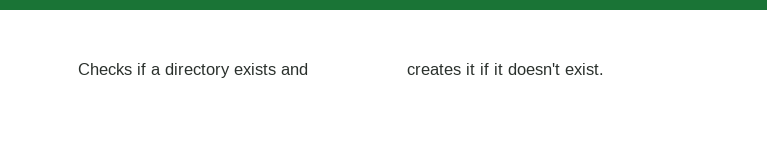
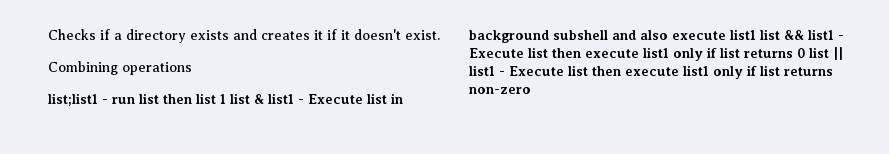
+ Combining operations
+ list;list1 - run list then list 1 list & list1 - Execute list in background subshell and also execute list1 list && list1 - Execute list then execute list1 only if list returns 0 list || list1 - Execute list then execute list1 only if list returns non-zero

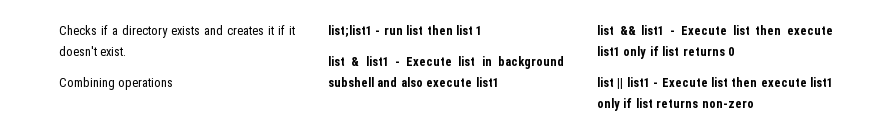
- list;list1 - run list then list 1 list & list1 - Execute list in background subshell and also execute list1 list && list1 - Execute list then execute list1 only if list returns 0 list || list1 - Execute list then execute list1 only if list returns non-zero
+ list;list1 - run list then list 1
+ list & list1 - Execute list in background subshell and also execute list1
+ list && list1 - Execute list then execute list1 only if list returns 0
+ list || list1 - Execute list then execute list1 only if list returns non-zero

